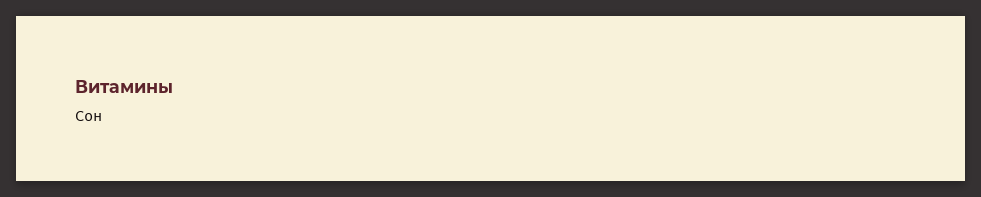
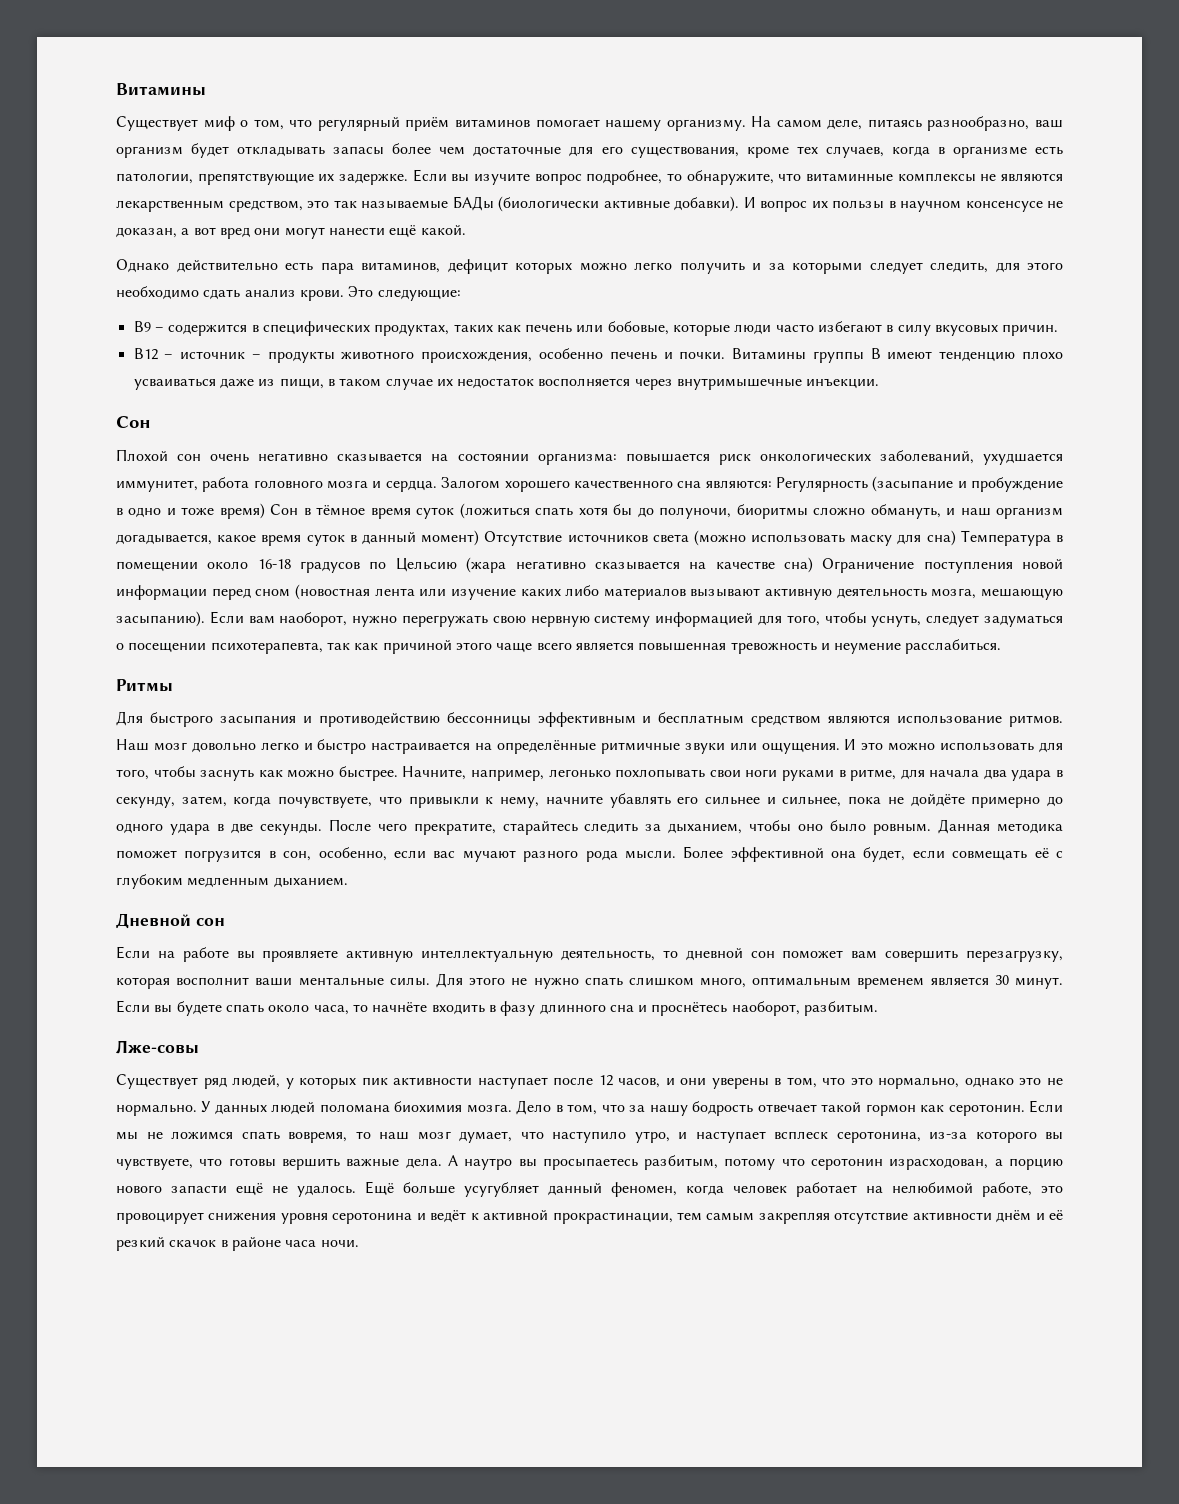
+ Существует миф о том, что регулярный приём витаминов помогает нашему организму. На самом деле, питаясь разнообразно, ваш организм будет откладывать запасы более чем достаточные для его существования, кроме тех случаев, когда в организме есть патологии, препятствующие их задержке. Если вы изучите вопрос подробнее, то обнаружите, что витаминные комплексы не являются лекарственным средством, это так называемые БАДы (биологически активные добавки). И вопрос их пользы в научном консенсусе не доказан, а вот вред они могут нанести ещё какой.
+ Однако действительно есть пара витаминов, дефицит которых можно легко получить и за которыми следует следить, для этого необходимо сдать анализ крови. Это следующие:
+ B9 – содержится в специфических продуктах, таких как печень или бобовые, которые люди часто избегают в силу вкусовых причин.
+ B12 – источник – продукты животного происхождения, особенно печень и почки. Витамины группы B имеют тенденцию плохо усваиваться даже из пищи, в таком случае их недостаток восполняется через внутримышечные инъекции.
  Сон
+ Плохой сон очень негативно сказывается на состоянии организма: повышается риск онкологических заболеваний, ухудшается иммунитет, работа головного мозга и сердца. Залогом хорошего качественного сна являются: Регулярность (засыпание и пробуждение в одно и тоже время) Сон в тёмное время суток (ложиться спать хотя бы до полуночи, биоритмы сложно обмануть, и наш организм догадывается, какое время суток в данный момент) Отсутствие источников света (можно использовать маску для сна) Температура в помещении около 16-18 градусов по Цельсию (жара негативно сказывается на качестве сна) Ограничение поступления новой информации перед сном (новостная лента или изучение каких либо материалов вызывают активную деятельность мозга, мешающую засыпанию). Если вам наоборот, нужно перегружать свою нервную систему информацией для того, чтобы уснуть, следует задуматься о посещении психотерапевта, так как причиной этого чаще всего является повышенная тревожность и неумение расслабиться.
+ Ритмы
+ Для быстрого засыпания и противодействию бессонницы эффективным и бесплатным средством являются использование ритмов. Наш мозг довольно легко и быстро настраивается на определённые ритмичные звуки или ощущения. И это можно использовать для того, чтобы заснуть как можно быстрее. Начните, например, легонько похлопывать свои ноги руками в ритме, для начала два удара в секунду, затем, когда почувствуете, что привыкли к нему, начните убавлять его сильнее и сильнее, пока не дойдёте примерно до одного удара в две секунды. После чего прекратите, старайтесь следить за дыханием, чтобы оно было ровным. Данная методика поможет погрузится в сон, особенно, если вас мучают разного рода мысли. Более эффективной она будет, если совмещать её с глубоким медленным дыханием.
+ Дневной сон
+ Если на работе вы проявляете активную интеллектуальную деятельность, то дневной сон поможет вам совершить перезагрузку, которая восполнит ваши ментальные силы. Для этого не нужно спать слишком много, оптимальным временем является 30 минут. Если вы будете спать около часа, то начнёте входить в фазу длинного сна и проснётесь наоборот, разбитым.
+ Лже-совы
+ Существует ряд людей, у которых пик активности наступает после 12 часов, и они уверены в том, что это нормально, однако это не нормально. У данных людей поломана биохимия мозга. Дело в том, что за нашу бодрость отвечает такой гормон как серотонин. Если мы не ложимся спать вовремя, то наш мозг думает, что наступило утро, и наступает всплеск серотонина, из-за которого вы чувствуете, что готовы вершить важные дела. А наутро вы просыпаетесь разбитым, потому что серотонин израсходован, а порцию нового запасти ещё не удалось. Ещё больше усугубляет данный феномен, когда человек работает на нелюбимой работе, это провоцирует снижения уровня серотонина и ведёт к активной прокрастинации, тем самым закрепляя отсутствие активности днём и её резкий скачок в районе часа ночи.

